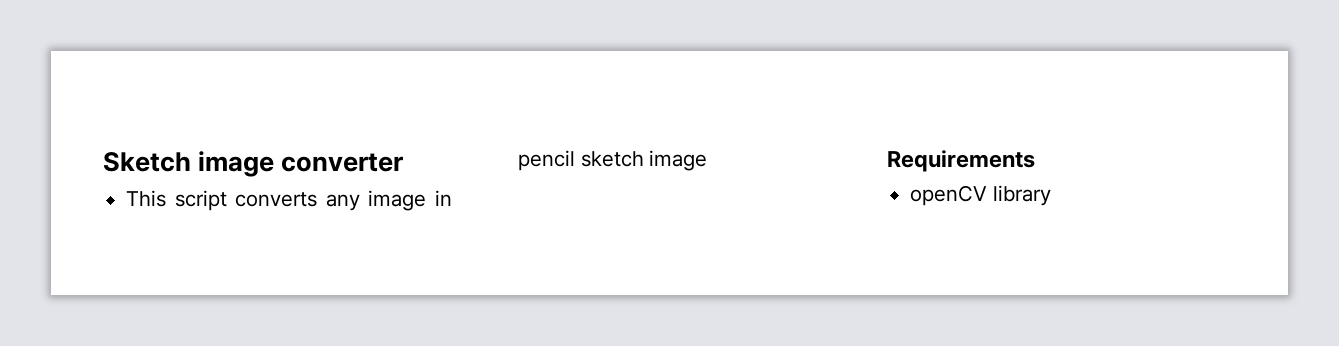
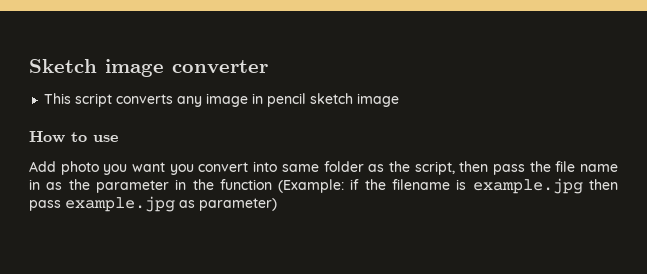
- Requirements
- openCV library
+ How to use
+ Add photo you want you convert into same folder as the script, then pass the file name in as the parameter in the function (Example: if the filename is example.jpg then pass example.jpg as parameter)

